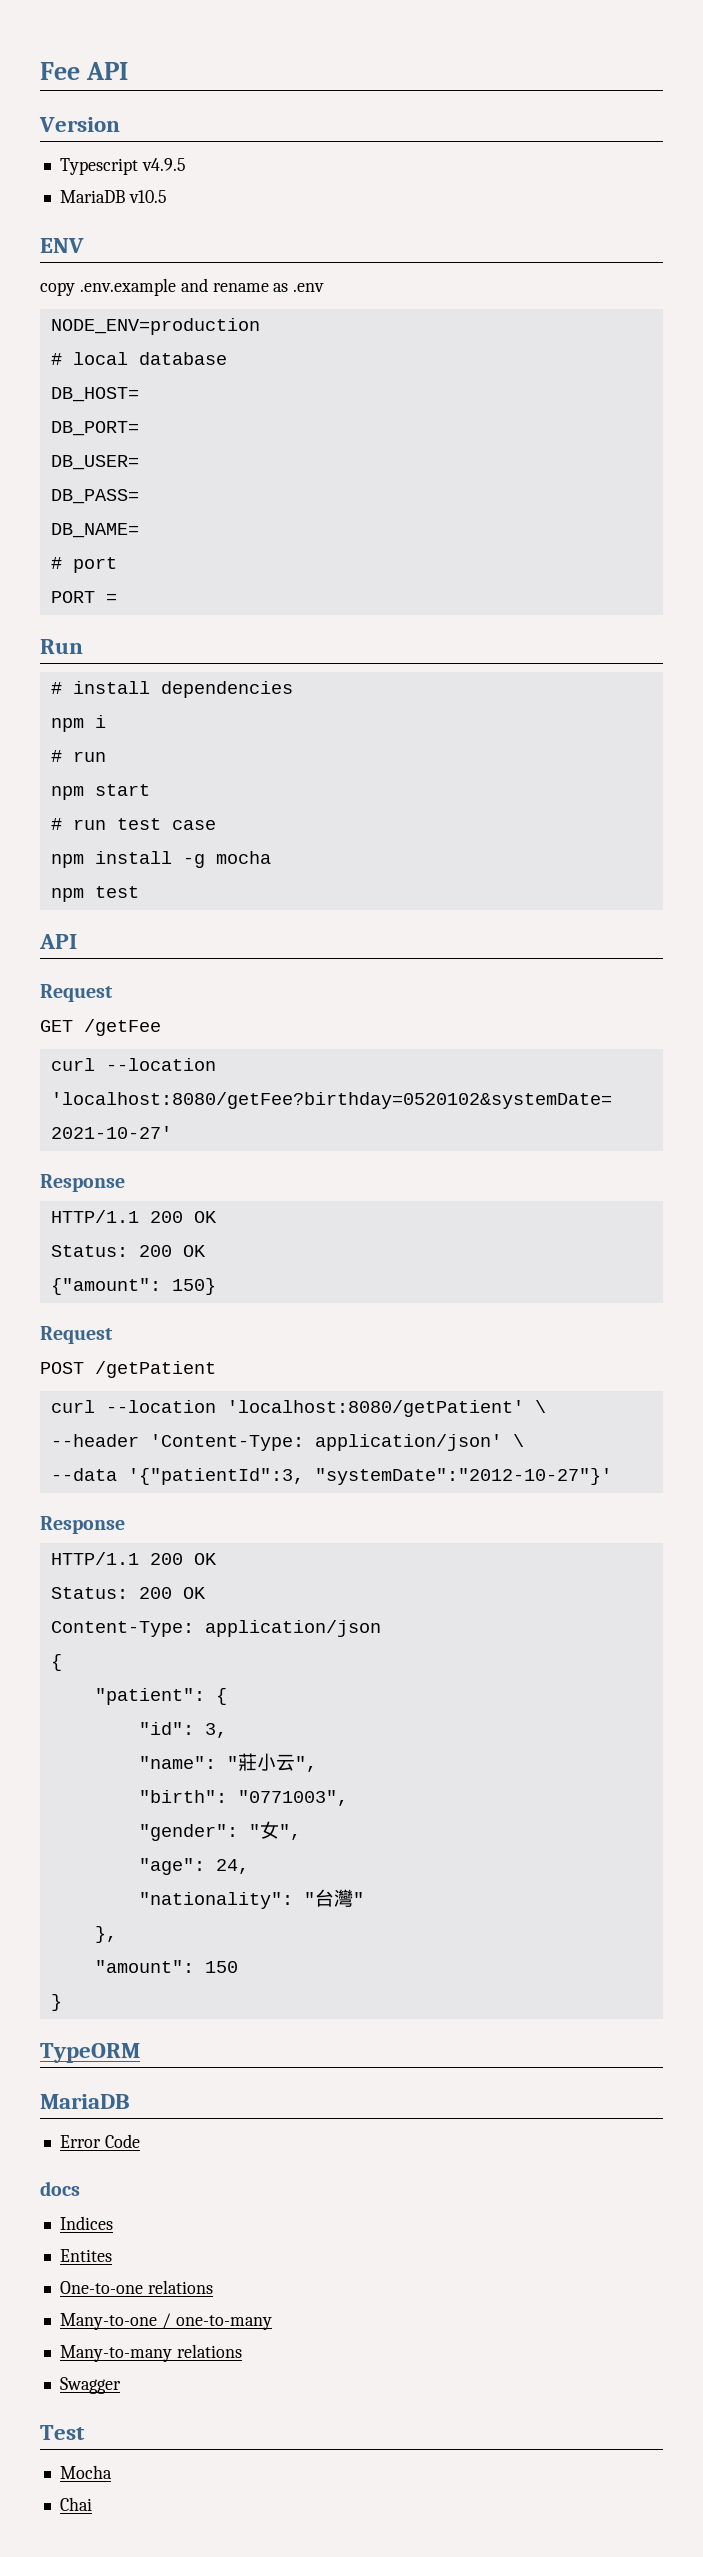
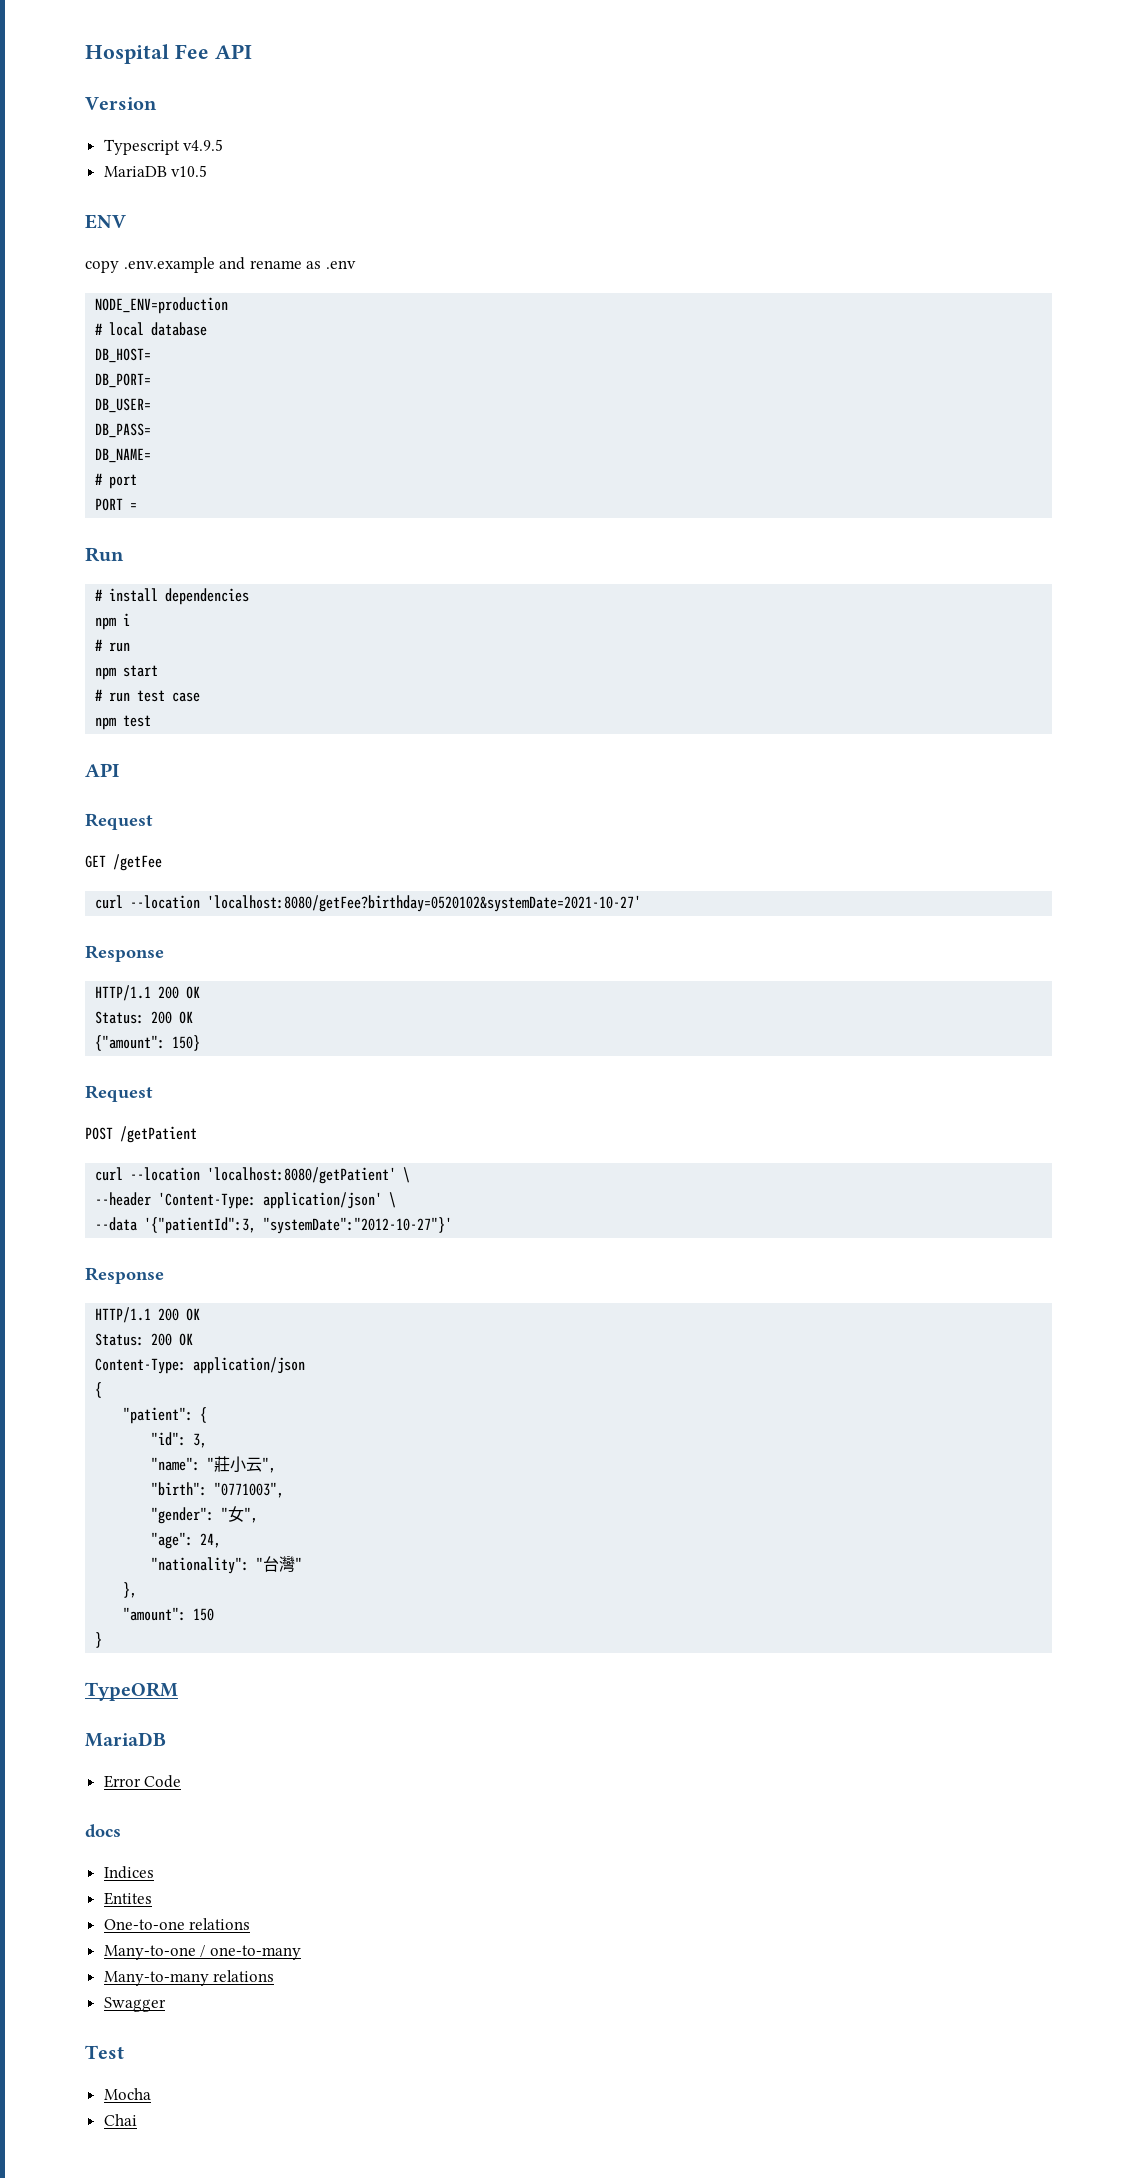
- Fee API
+ Hospital Fee API
- npm install -g mocha

